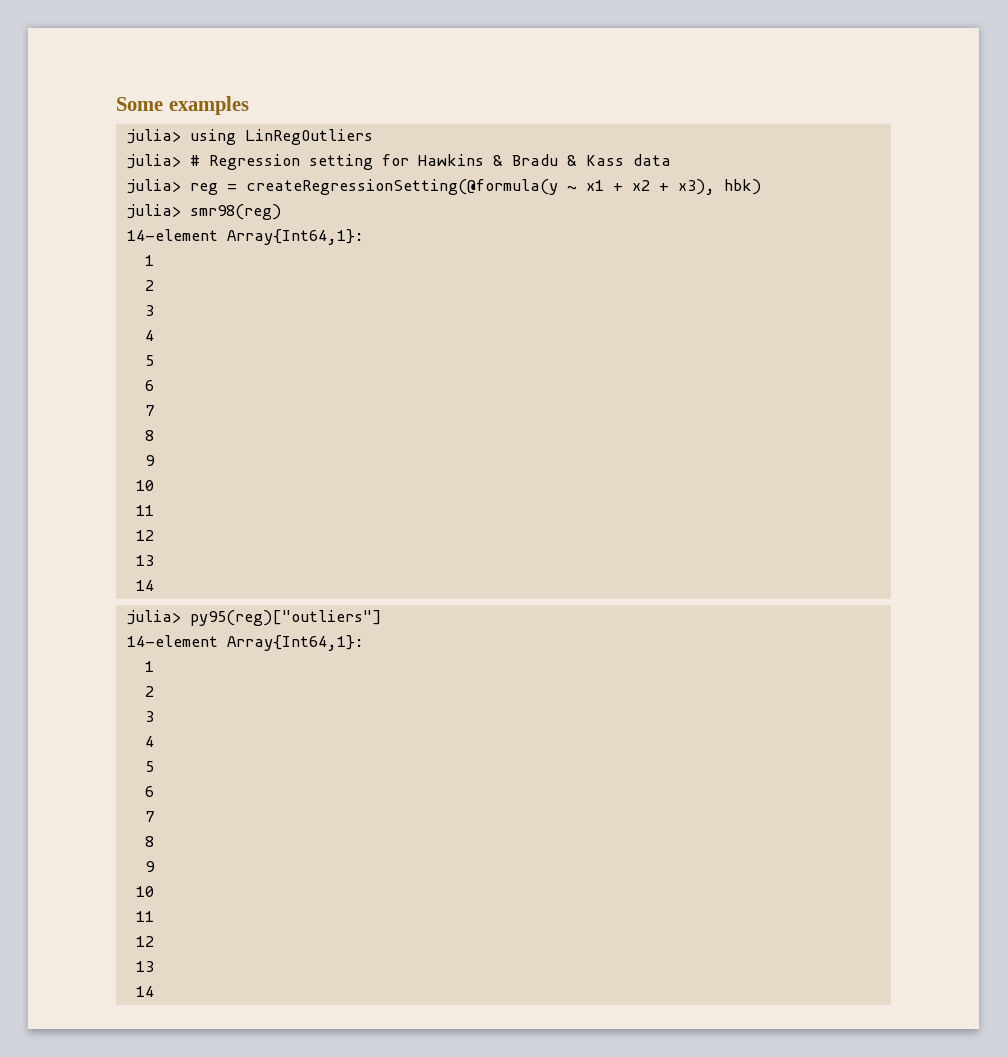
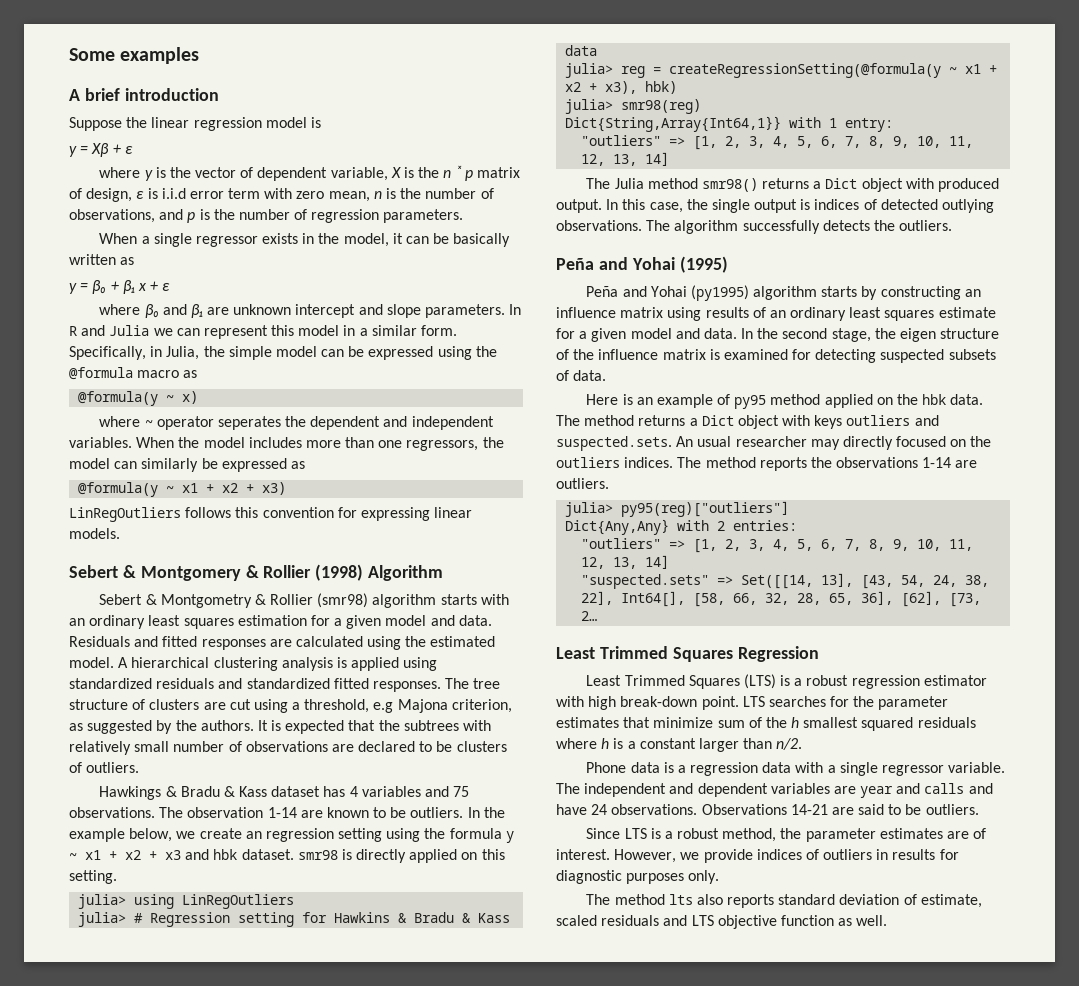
+ A brief introduction
+ Suppose the linear regression model is
+ y = Xβ + ε
+ where y is the vector of dependent variable, X is the n ˟ p matrix of design, ε is i.i.d error term with zero mean, n is the number of observations, and p is the number of regression parameters.
+ When a single regressor exists in the model, it can be basically written as
+ y = β₀ + β₁ x + ε
+ where β₀ and β₁ are unknown intercept and slope parameters. In R and Julia we can represent this model in a similar form. Specifically, in Julia, the simple model can be expressed using the @formula macro as
+ @formula(y ~ x)
+ where ~ operator seperates the dependent and independent variables. When the model includes more than one regressors, the model can similarly be expressed as
+ @formula(y ~ x1 + x2 + x3)
+ LinRegOutliers follows this convention for expressing linear models.
+ Sebert & Montgomery & Rollier (1998) Algorithm
+ Sebert & Montgometry & Rollier (smr98) algorithm starts with an ordinary least squares estimation for a given model and data. Residuals and fitted responses are calculated using the estimated model. A hierarchical clustering analysis is applied using standardized residuals and standardized fitted responses. The tree structure of clusters are cut using a threshold, e.g Majona criterion, as suggested by the authors. It is expected that the subtrees with relatively small number of observations are declared to be clusters of outliers.
+ Hawkings & Bradu & Kass dataset has 4 variables and 75 observations. The observation 1-14 are known to be outliers. In the example below, we create an regression setting using the formula y ~ x1 + x2 + x3 and hbk dataset. smr98 is directly applied on this setting.
  julia> smr98(reg)
- 14-element Array{Int64,1}:
- 1
- 2
- 3
- 4
- 5
- 6
- 7
- 8
- 9
- 10
- 11
- 12
- 13
- 14
+ Dict{String,Array{Int64,1}} with 1 entry:
+ "outliers" => [1, 2, 3, 4, 5, 6, 7, 8, 9, 10, 11, 12, 13, 14]
+ The Julia method smr98() returns a Dict object with produced output. In this case, the single output is indices of detected outlying observations. The algorithm successfully detects the outliers.
+ Peña and Yohai (1995)
+ Peña and Yohai (py1995) algorithm starts by constructing an influence matrix using results of an ordinary least squares estimate for a given model and data. In the second stage, the eigen structure of the influence matrix is examined for detecting suspected subsets of data.
+ Here is an example of py95 method applied on the hbk data. The method returns a Dict object with keys outliers and suspected.sets. An usual researcher may directly focused on the outliers indices. The method reports the observations 1-14 are outliers.
  julia> py95(reg)["outliers"]
- 14-element Array{Int64,1}:
- 1
- 2
- 3
- 4
- 5
- 6
- 7
- 8
- 9
- 10
- 11
- 12
- 13
- 14
+ Dict{Any,Any} with 2 entries:
+ "outliers" => [1, 2, 3, 4, 5, 6, 7, 8, 9, 10, 11, 12, 13, 14]
+ "suspected.sets" => Set([[14, 13], [43, 54, 24, 38, 22], Int64[], [58, 66, 32, 28, 65, 36], [62], [73, 2…
+ Least Trimmed Squares Regression
+ Least Trimmed Squares (LTS) is a robust regression estimator with high break-down point. LTS searches for the parameter estimates that minimize sum of the h smallest squared residuals where h is a constant larger than n/2.
+ Phone data is a regression data with a single regressor variable. The independent and dependent variables are year and calls and have 24 observations. Observations 14-21 are said to be outliers.
+ Since LTS is a robust method, the parameter estimates are of interest. However, we provide indices of outliers in results for diagnostic purposes only.
+ The method lts also reports standard deviation of estimate, scaled residuals and LTS objective function as well.

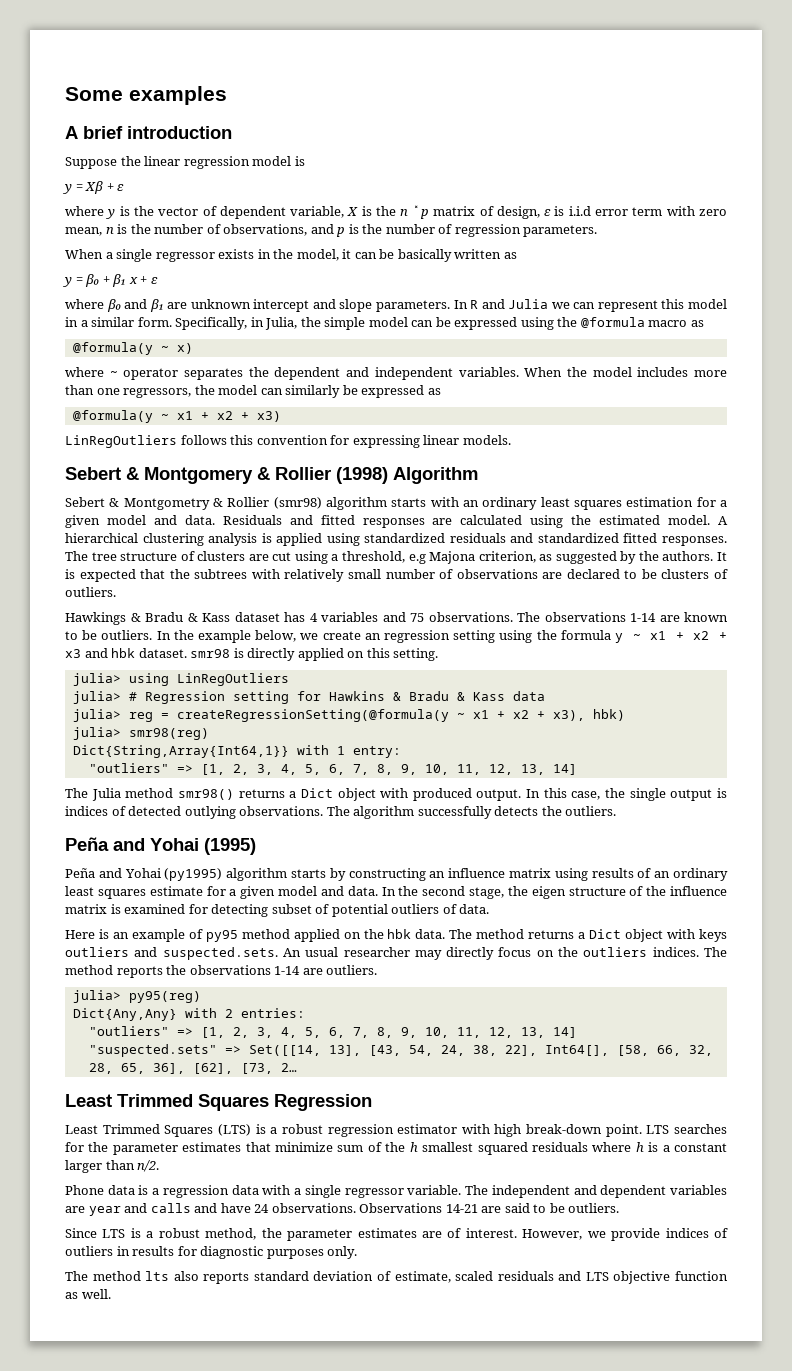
- where ~ operator seperates the dependent and independent variables.
+ where ~ operator separates the dependent and independent variables.
- The observation 1-14 are known to be outliers.
+ The observations 1-14 are known to be outliers.
- In the second stage, the eigen structure of the influence matrix is examined for detecting suspected subsets of data.
+ In the second stage, the eigen structure of the influence matrix is examined for detecting subset of potential outliers of data.
- The method returns a Dict object with keys outliers and suspected.sets. An usual researcher may directly focused on the outliers indices.
+ The method returns a Dict object with keys outliers and suspected.sets. An usual researcher may directly focus on the outliers indices.
- julia> py95(reg)["outliers"]
+ julia> py95(reg)

